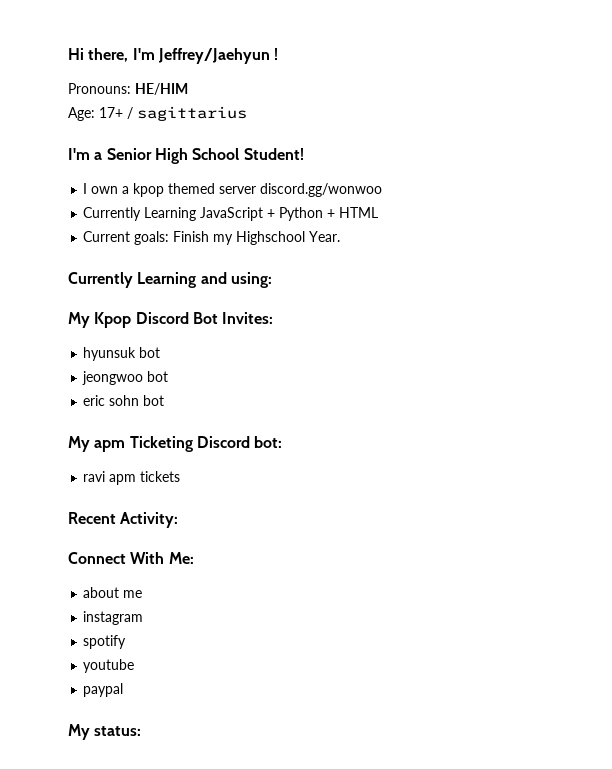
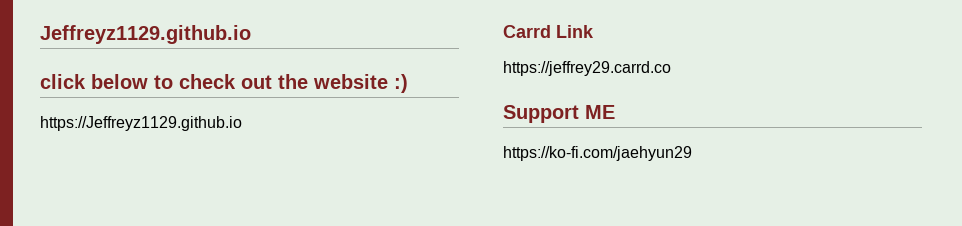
- Hi there, I'm Jeffrey/Jaehyun !
- Pronouns: HE/HIM
- Age: 17+ / sagittarius
- I'm a Senior High School Student!
- I own a kpop themed server discord.gg/wonwoo
- Currently Learning JavaScript + Python + HTML
- Current goals: Finish my Highschool Year.
- Currently Learning and using:
- My Kpop Discord Bot Invites:
- hyunsuk bot
- jeongwoo bot
- eric sohn bot
- My apm Ticketing Discord bot:
- ravi apm tickets
- Recent Activity:
- Connect With Me:
- about me
- instagram
- spotify
- youtube
- paypal
- My status:
+ Jeffreyz1129.github.io
+ click below to check out the website :)
+ https://Jeffreyz1129.github.io
+ Carrd Link
+ https://jeffrey29.carrd.co
+ Support ME
+ https://ko-fi.com/jaehyun29

